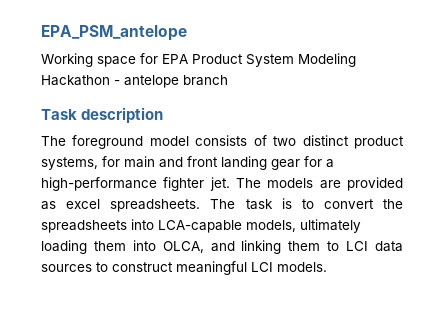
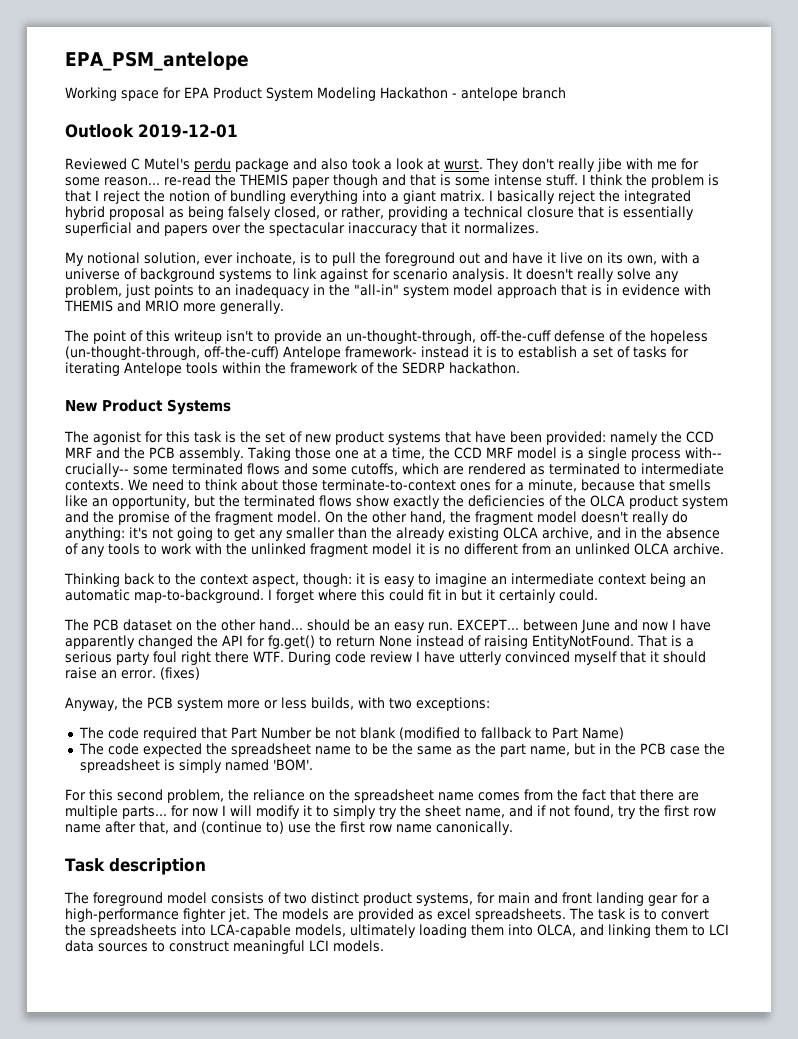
+ Outlook 2019-12-01
+ Reviewed C Mutel's perdu package and also took a look at wurst. They don't really jibe with me for some reason... re-read the THEMIS paper though and that is some intense stuff. I think the problem is that I reject the notion of bundling everything into a giant matrix. I basically reject the integrated hybrid proposal as being falsely closed, or rather, providing a technical closure that is essentially superficial and papers over the spectacular inaccuracy that it normalizes.
+ My notional solution, ever inchoate, is to pull the foreground out and have it live on its own, with a universe of background systems to link against for scenario analysis. It doesn't really solve any problem, just points to an inadequacy in the "all-in" system model approach that is in evidence with THEMIS and MRIO more generally.
+ The point of this writeup isn't to provide an un-thought-through, off-the-cuff defense of the hopeless (un-thought-through, off-the-cuff) Antelope framework- instead it is to establish a set of tasks for iterating Antelope tools within the framework of the SEDRP hackathon.
+ New Product Systems
+ The agonist for this task is the set of new product systems that have been provided: namely the CCD MRF and the PCB assembly. Taking those one at a time, the CCD MRF model is a single process with-- crucially-- some terminated flows and some cutoffs, which are rendered as terminated to intermediate contexts. We need to think about those terminate-to-context ones for a minute, because that smells like an opportunity, but the terminated flows show exactly the deficiencies of the OLCA product system and the promise of the fragment model. On the other hand, the fragment model doesn't really do anything: it's not going to get any smaller than the already existing OLCA archive, and in the absence of any tools to work with the unlinked fragment model it is no different from an unlinked OLCA archive.
+ Thinking back to the context aspect, though: it is easy to imagine an intermediate context being an automatic map-to-background. I forget where this could fit in but it certainly could.
+ The PCB dataset on the other hand... should be an easy run. EXCEPT... between June and now I have apparently changed the API for fg.get() to return None instead of raising EntityNotFound. That is a serious party foul right there WTF. During code review I have utterly convinced myself that it should raise an error. (fixes)
+ Anyway, the PCB system more or less builds, with two exceptions:
+ The code required that Part Number be not blank (modified to fallback to Part Name)
+ The code expected the spreadsheet name to be the same as the part name, but in the PCB case the spreadsheet is simply named 'BOM'.
+ For this second problem, the reliance on the spreadsheet name comes from the fact that there are multiple parts... for now I will modify it to simply try the sheet name, and if not found, try the first row name after that, and (continue to) use the first row name canonically.

